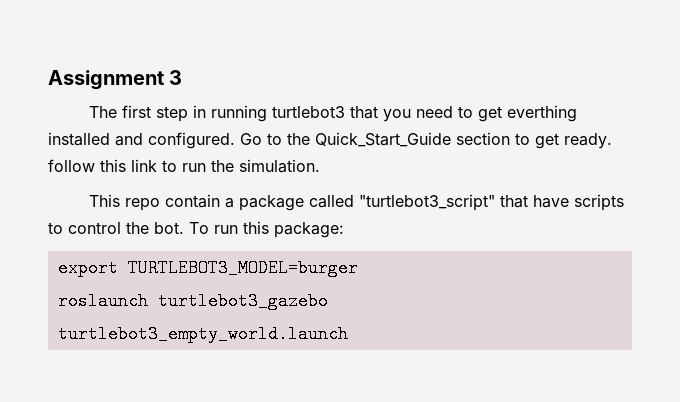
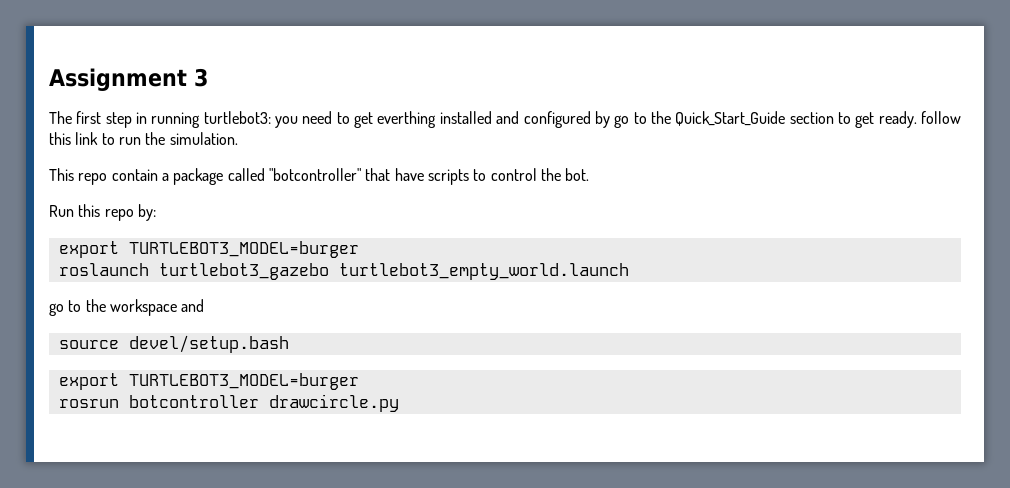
- The first step in running turtlebot3 that you need to get everthing installed and configured. Go to the Quick_Start_Guide section to get ready. follow this link to run the simulation.
+ The first step in running turtlebot3: you need to get everthing installed and configured by go to the Quick_Start_Guide section to get ready. follow this link to run the simulation.
- This repo contain a package called "turtlebot3_script" that have scripts to control the bot. To run this package:
+ This repo contain a package called "botcontroller" that have scripts to control the bot.
+ Run this repo by:
+ go to the workspace and
+ source devel/setup.bash
+ export TURTLEBOT3_MODEL=burger
+ rosrun botcontroller drawcircle.py

